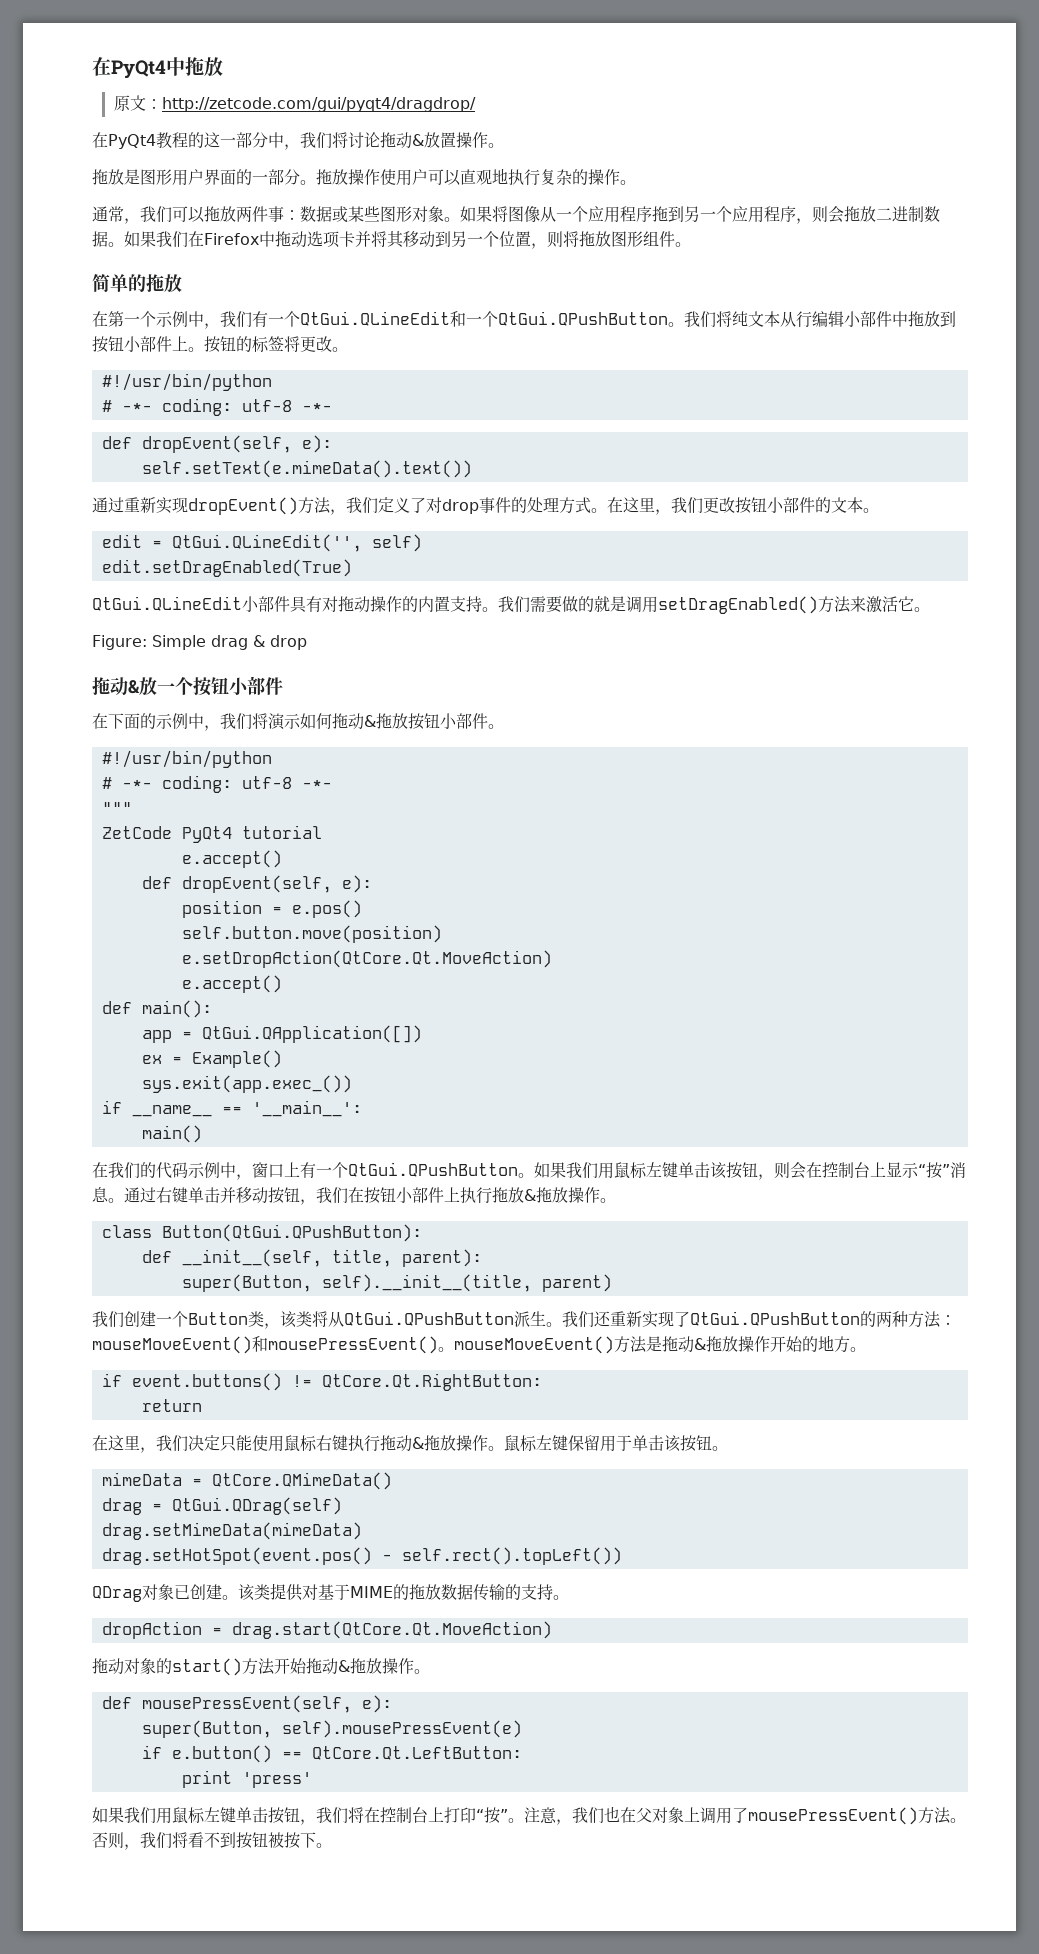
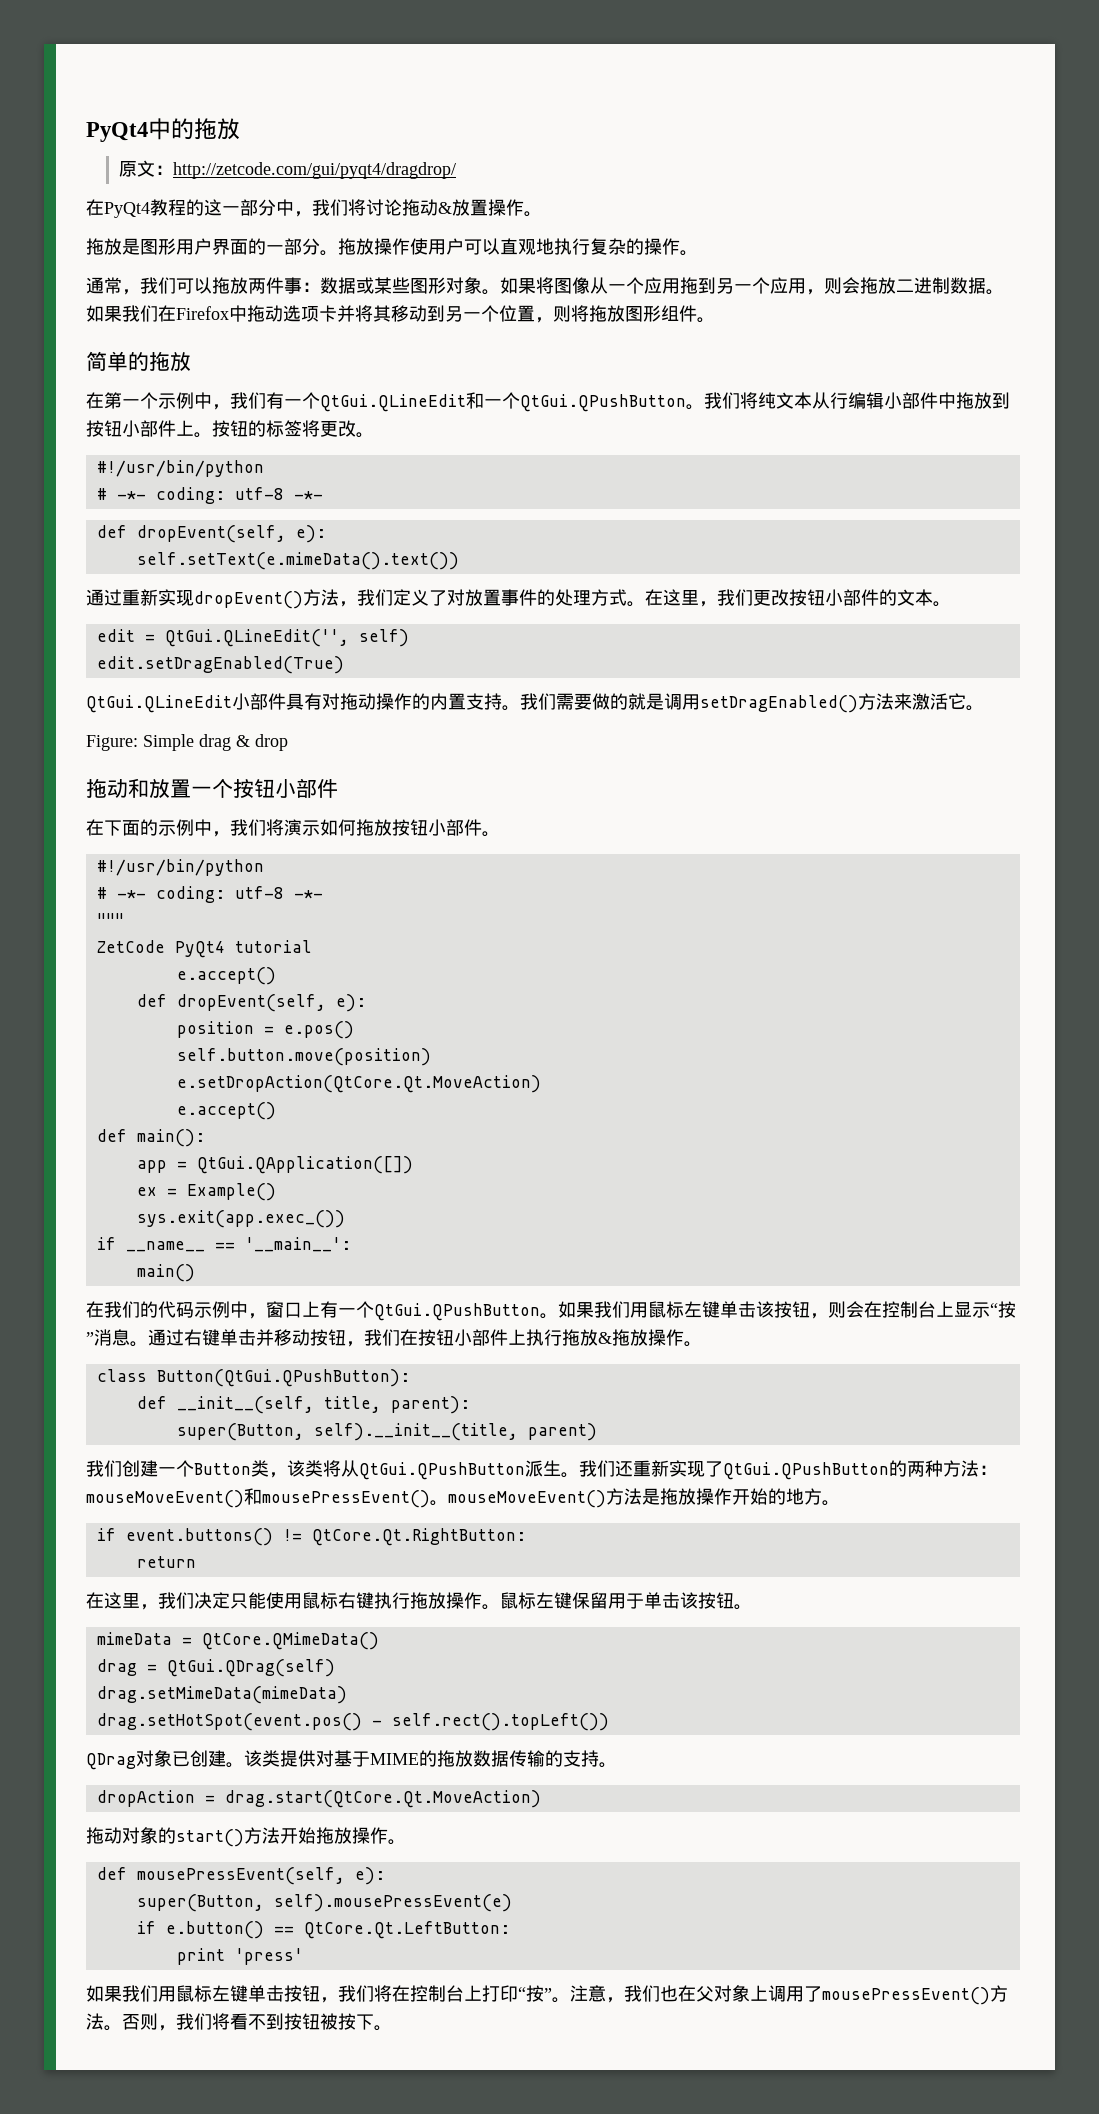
- 在PyQt4中拖放
+ PyQt4中的拖放
- 如果将图像从一个应用程序拖到另一个应用程序，则会拖放二进制数据。
+ 如果将图像从一个应用拖到另一个应用，则会拖放二进制数据。
- 通过重新实现dropEvent()方法，我们定义了对drop事件的处理方式。
+ 通过重新实现dropEvent()方法，我们定义了对放置事件的处理方式。
- 拖动&放一个按钮小部件
+ 拖动和放置一个按钮小部件
- 在下面的示例中，我们将演示如何拖动&拖放按钮小部件。
+ 在下面的示例中，我们将演示如何拖放按钮小部件。
- 我们还重新实现了QtGui.QPushButton的两种方法：mouseMoveEvent()和mousePressEvent()。mouseMoveEvent()方法是拖动&拖放操作开始的地方。
+ 我们还重新实现了QtGui.QPushButton的两种方法：mouseMoveEvent()和mousePressEvent()。mouseMoveEvent()方法是拖放操作开始的地方。
- 在这里，我们决定只能使用鼠标右键执行拖动&拖放操作。
+ 在这里，我们决定只能使用鼠标右键执行拖放操作。
- 拖动对象的start()方法开始拖动&拖放操作。
+ 拖动对象的start()方法开始拖放操作。

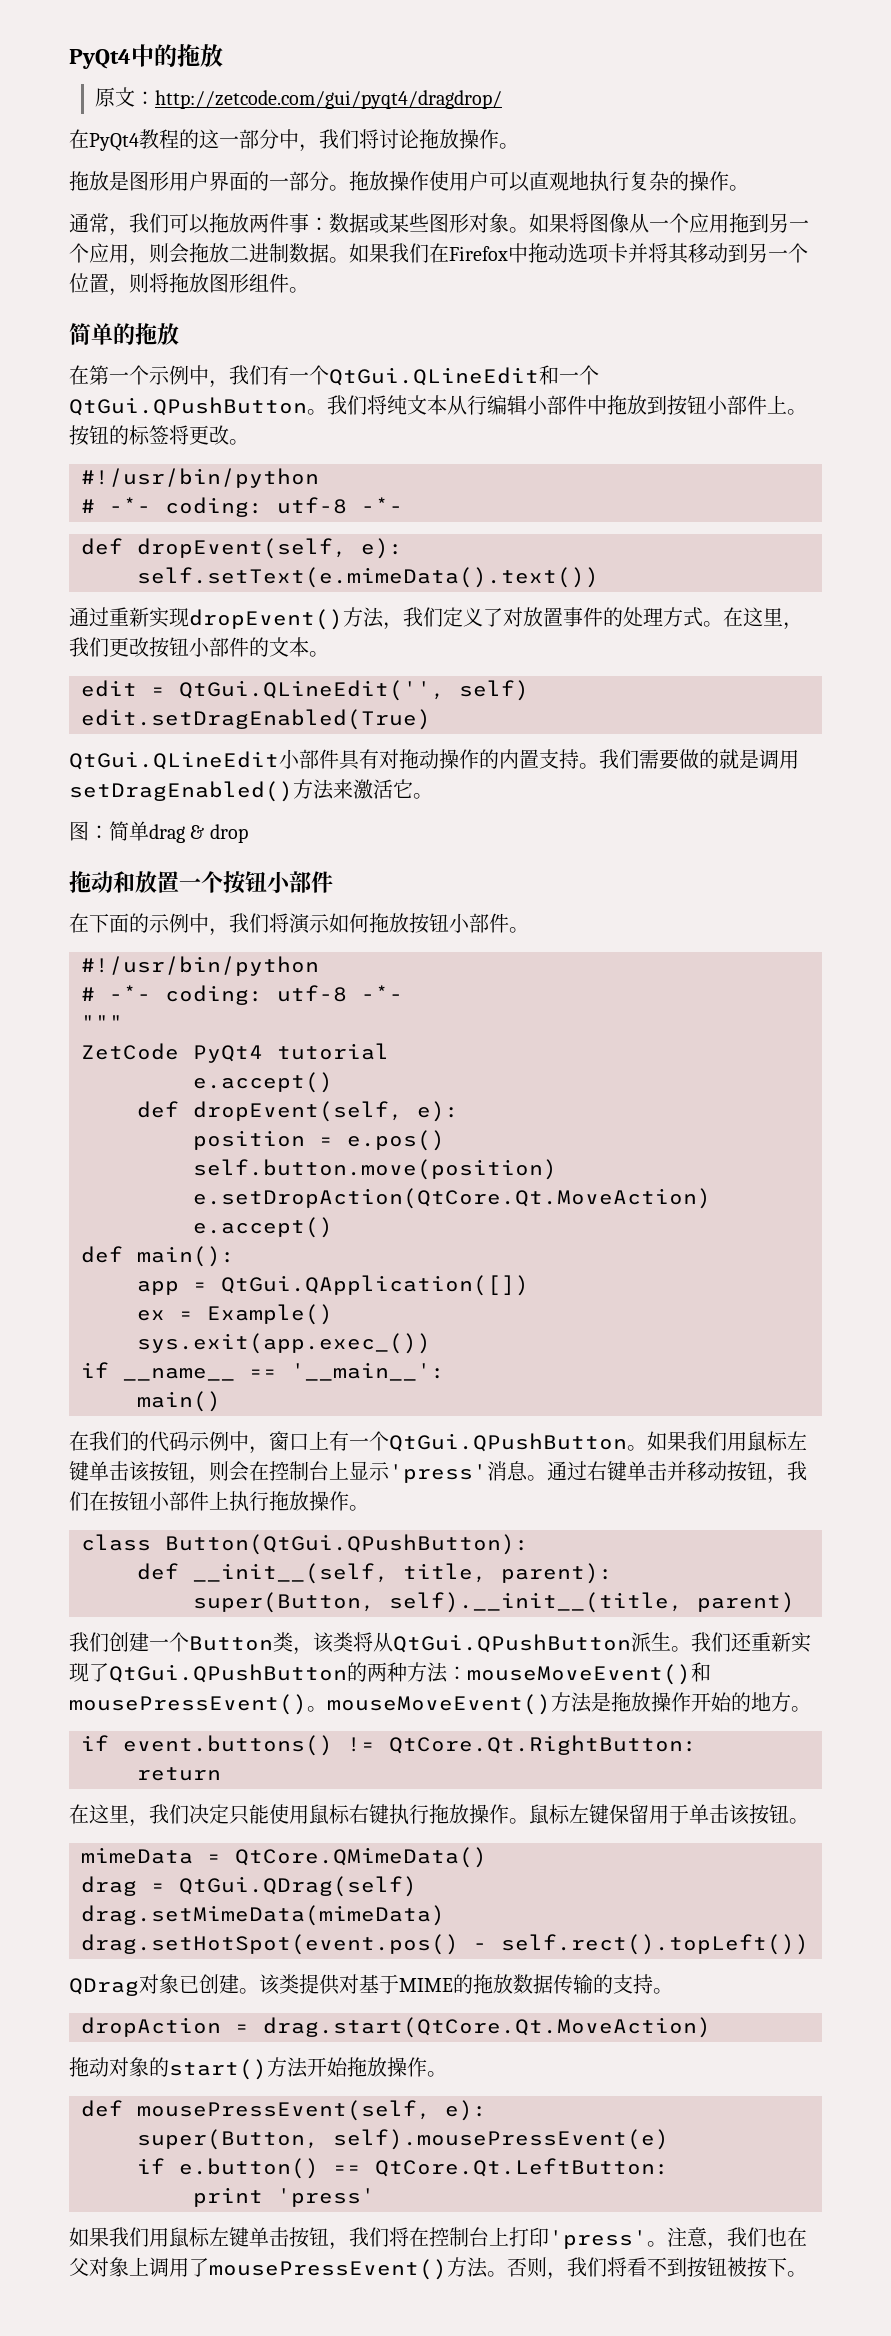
- 在PyQt4教程的这一部分中，我们将讨论拖动&放置操作。
+ 在PyQt4教程的这一部分中，我们将讨论拖放操作。
- Figure: Simple drag & drop
+ 图：简单drag & drop
- 如果我们用鼠标左键单击该按钮，则会在控制台上显示“按”消息。
+ 如果我们用鼠标左键单击该按钮，则会在控制台上显示'press'消息。
- 通过右键单击并移动按钮，我们在按钮小部件上执行拖放&拖放操作。
+ 通过右键单击并移动按钮，我们在按钮小部件上执行拖放操作。
- 如果我们用鼠标左键单击按钮，我们将在控制台上打印“按”。
+ 如果我们用鼠标左键单击按钮，我们将在控制台上打印'press'。

